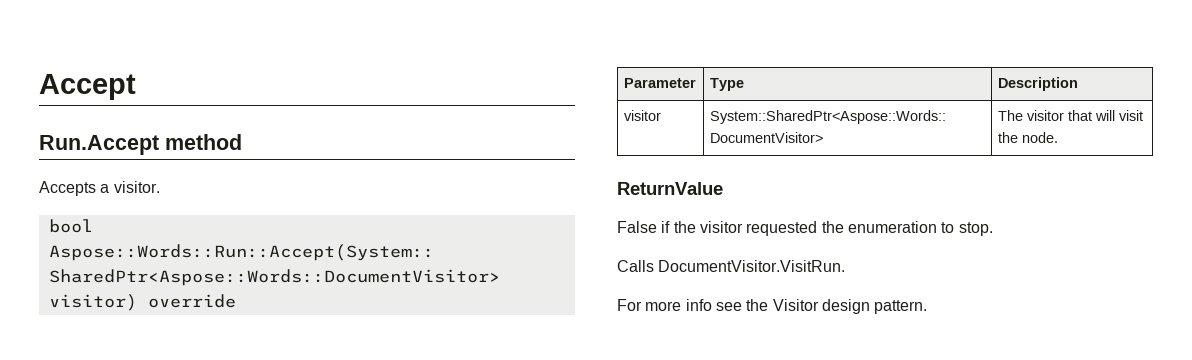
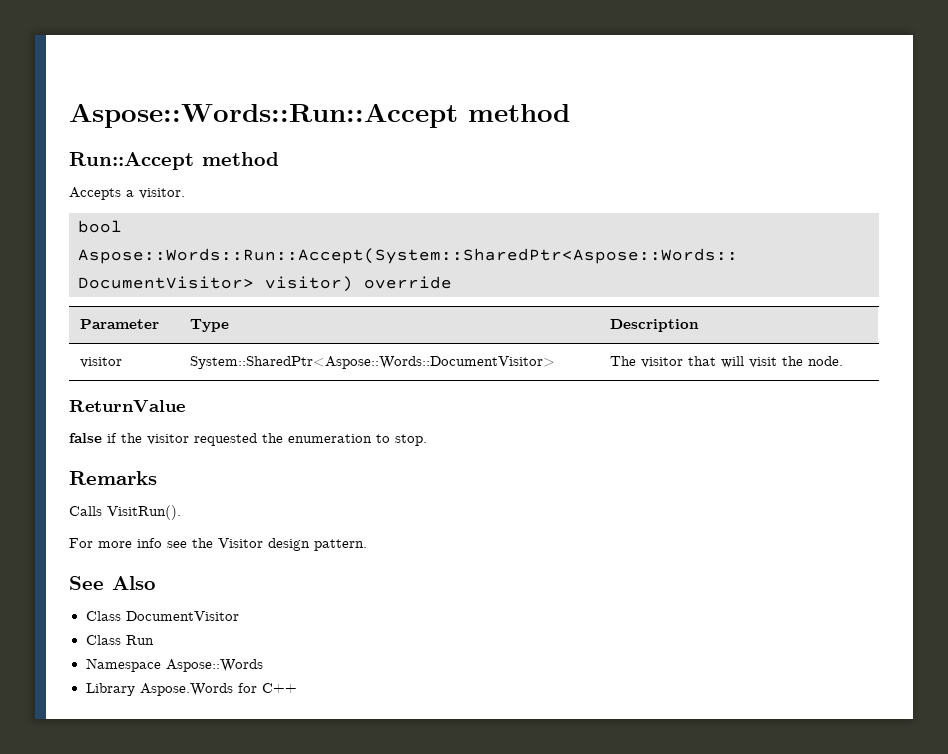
- Accept
- Run.Accept method
+ Aspose::Words::Run::Accept method
+ Run::Accept method
- False if the visitor requested the enumeration to stop.
+ false if the visitor requested the enumeration to stop.
+ Remarks
- Calls DocumentVisitor.VisitRun.
+ Calls VisitRun().
+ See Also
+ Class DocumentVisitor
+ Class Run
+ Namespace Aspose::Words
+ Library Aspose.Words for C++

